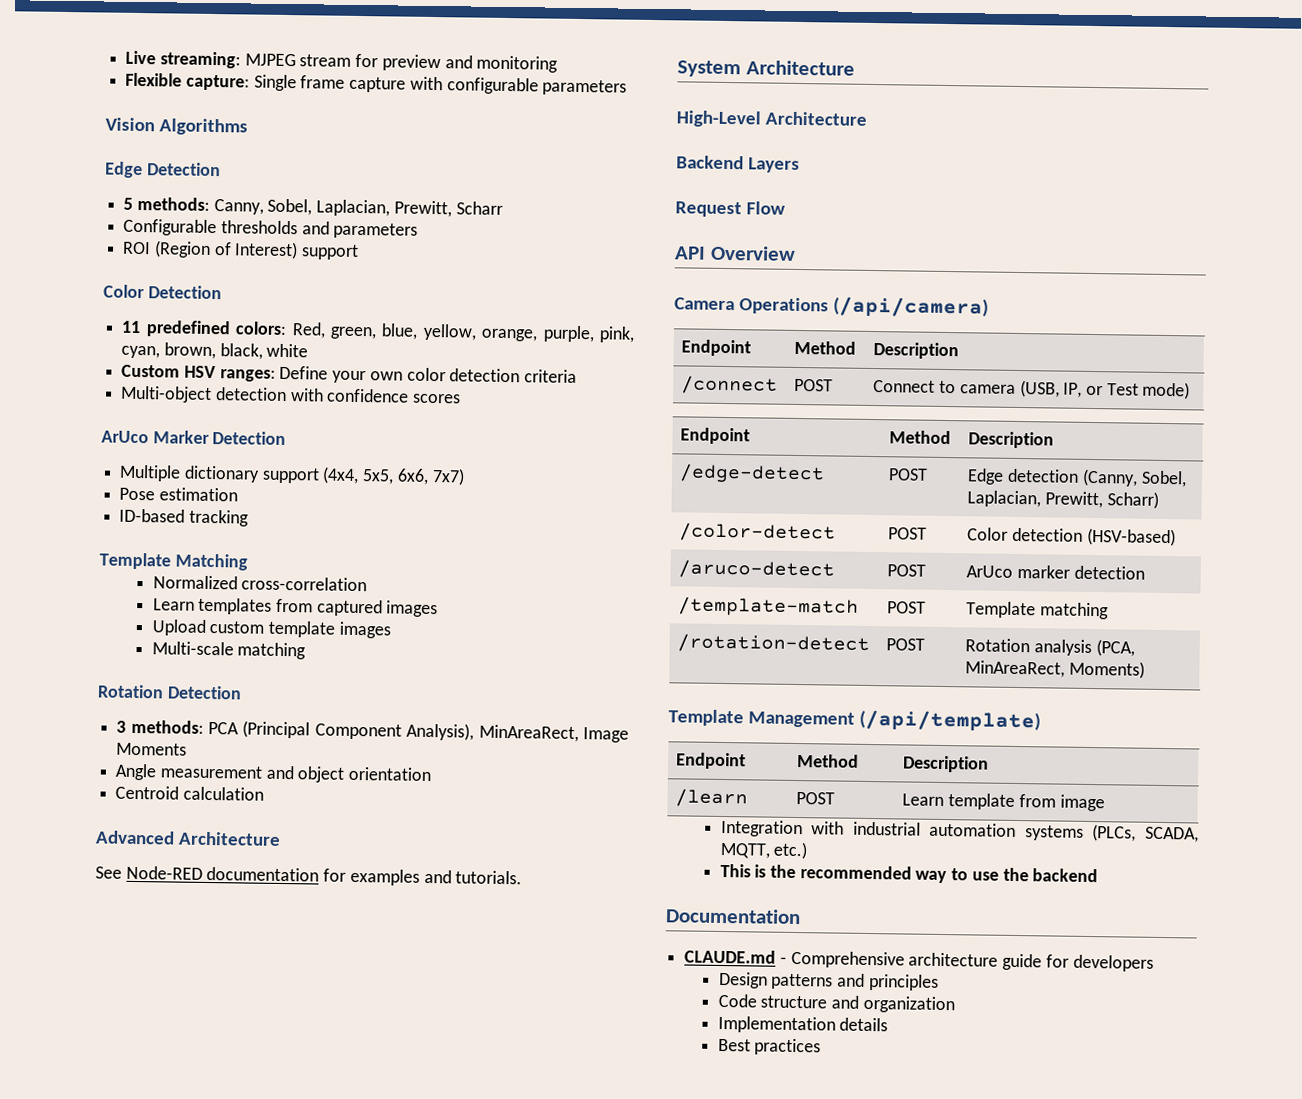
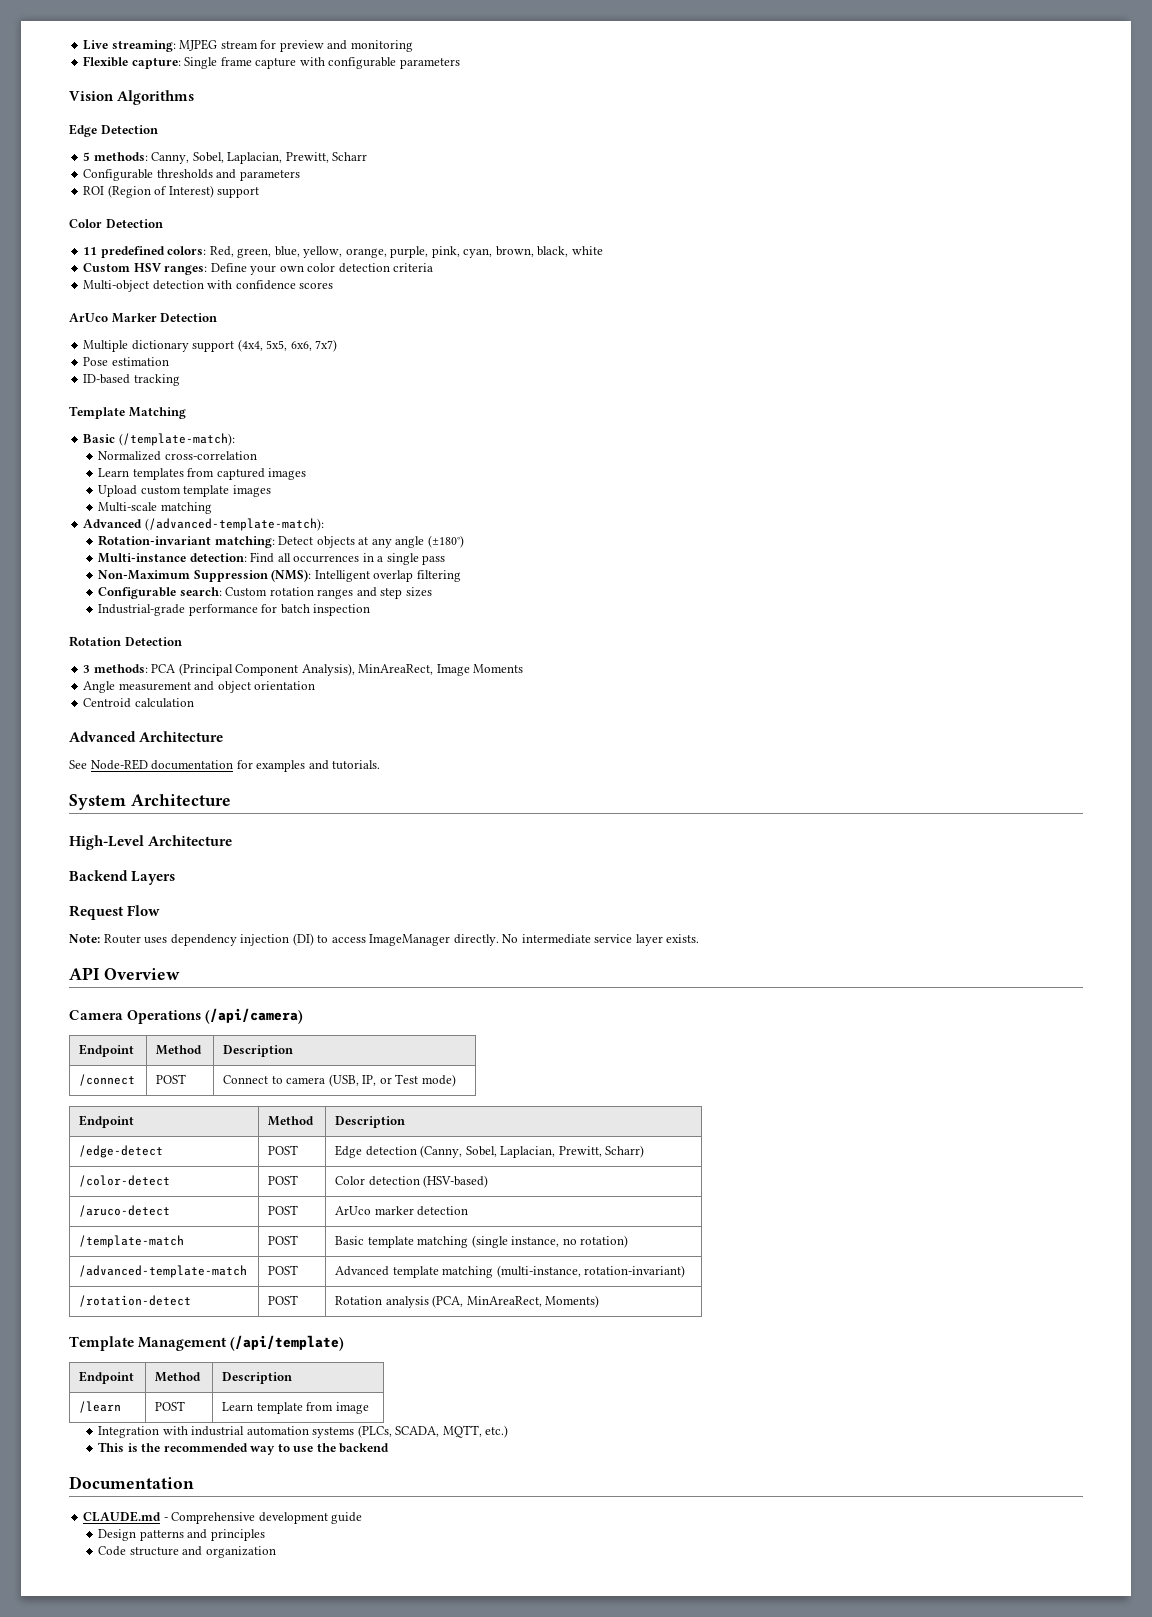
+ Basic (/template-match):
+ Advanced (/advanced-template-match):
+ Rotation-invariant matching: Detect objects at any angle (±180°)
+ Multi-instance detection: Find all occurrences in a single pass
+ Non-Maximum Suppression (NMS): Intelligent overlap filtering
+ Configurable search: Custom rotation ranges and step sizes
+ Industrial-grade performance for batch inspection
+ Note: Router uses dependency injection (DI) to access ImageManager directly. No intermediate service layer exists.
- /template-match | POST | Template matching
+ /template-match | POST | Basic template matching (single instance, no rotation)
+ /advanced-template-match | POST | Advanced template matching (multi-instance, rotation-invariant)
- CLAUDE.md - Comprehensive architecture guide for developers
+ CLAUDE.md - Comprehensive development guide
- Implementation details
- Best practices

